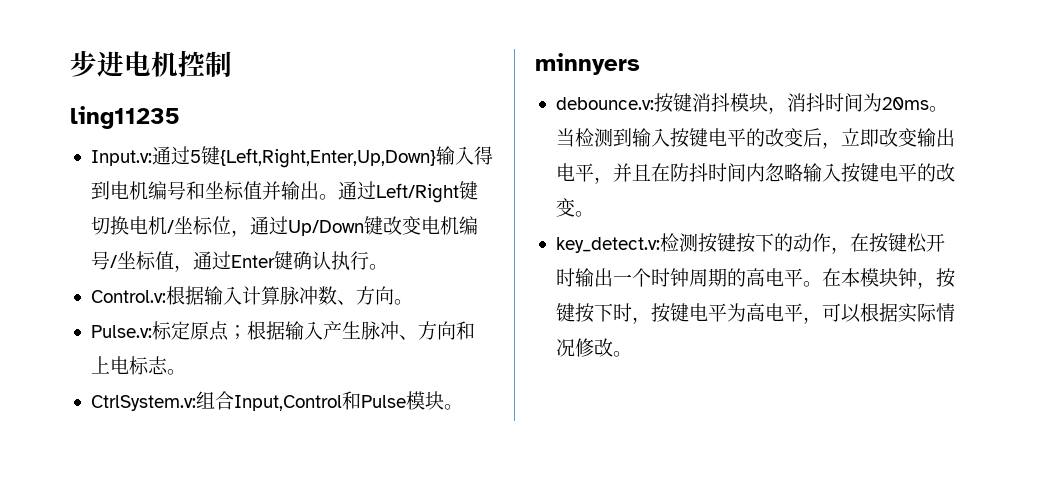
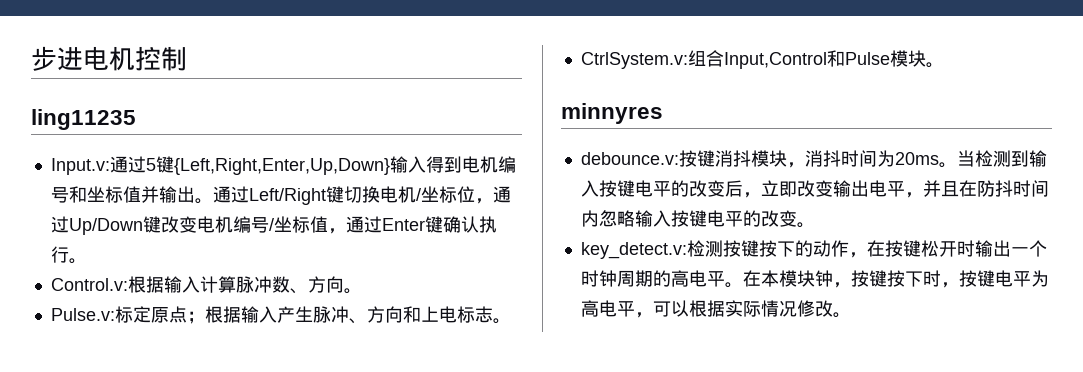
- minnyers
+ minnyres

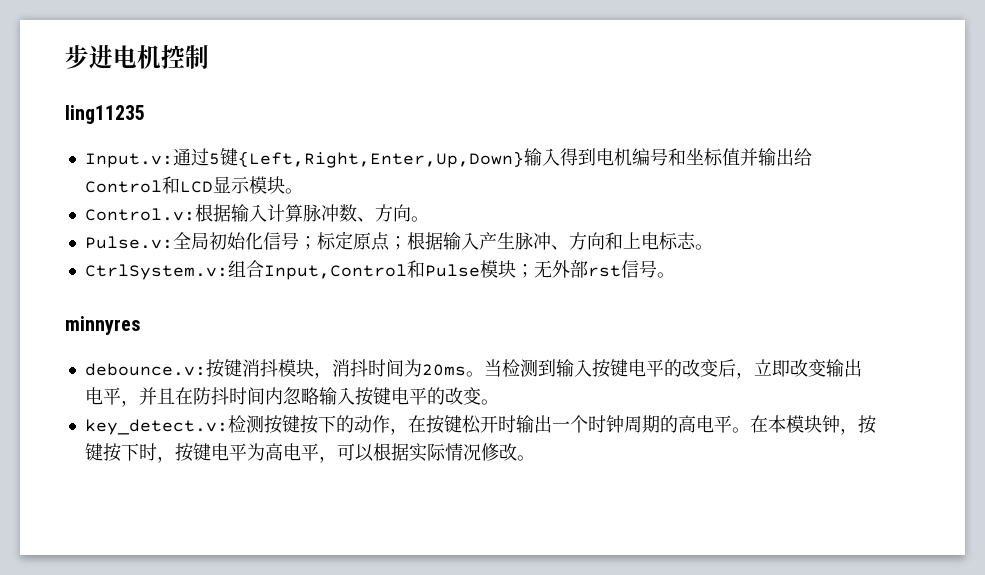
- Input.v:通过5键{Left,Right,Enter,Up,Down}输入得到电机编号和坐标值并输出。通过Left/Right键切换电机/坐标位，通过Up/Down键改变电机编号/坐标值，通过Enter键确认执行。
+ Input.v:通过5键{Left,Right,Enter,Up,Down}输入得到电机编号和坐标值并输出给Control和LCD显示模块。
- Pulse.v:标定原点；根据输入产生脉冲、方向和上电标志。
+ Pulse.v:全局初始化信号；标定原点；根据输入产生脉冲、方向和上电标志。
- CtrlSystem.v:组合Input,Control和Pulse模块。
+ CtrlSystem.v:组合Input,Control和Pulse模块；无外部rst信号。

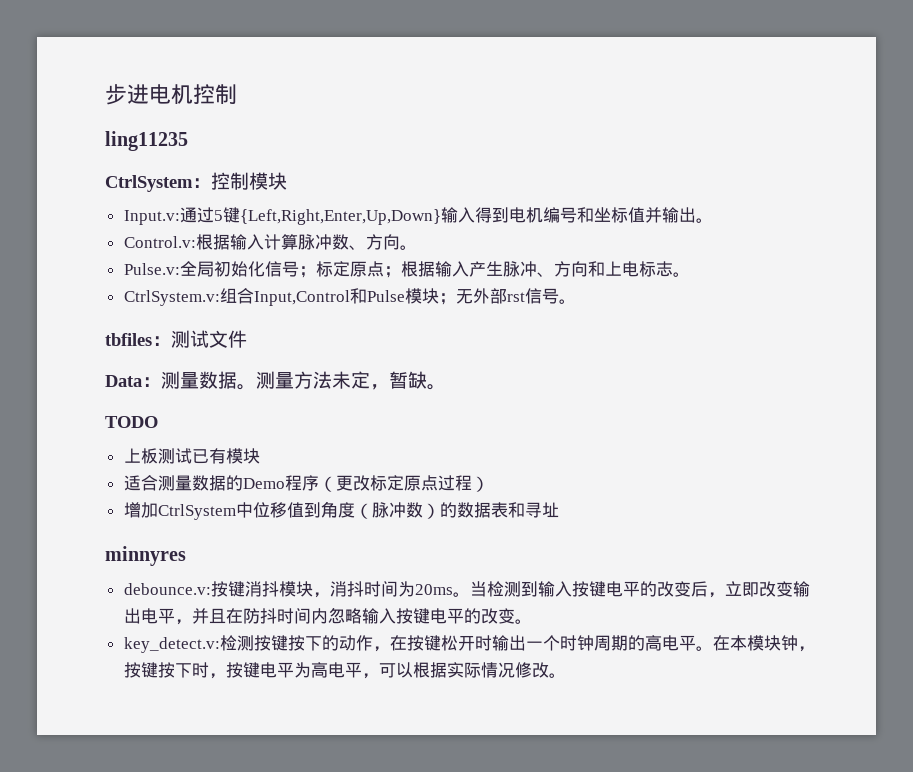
+ CtrlSystem：控制模块
- Input.v:通过5键{Left,Right,Enter,Up,Down}输入得到电机编号和坐标值并输出给Control和LCD显示模块。
+ Input.v:通过5键{Left,Right,Enter,Up,Down}输入得到电机编号和坐标值并输出。
+ tbfiles：测试文件
+ Data：测量数据。测量方法未定，暂缺。
+ TODO
+ 上板测试已有模块
+ 适合测量数据的Demo程序（更改标定原点过程）
+ 增加CtrlSystem中位移值到角度（脉冲数）的数据表和寻址

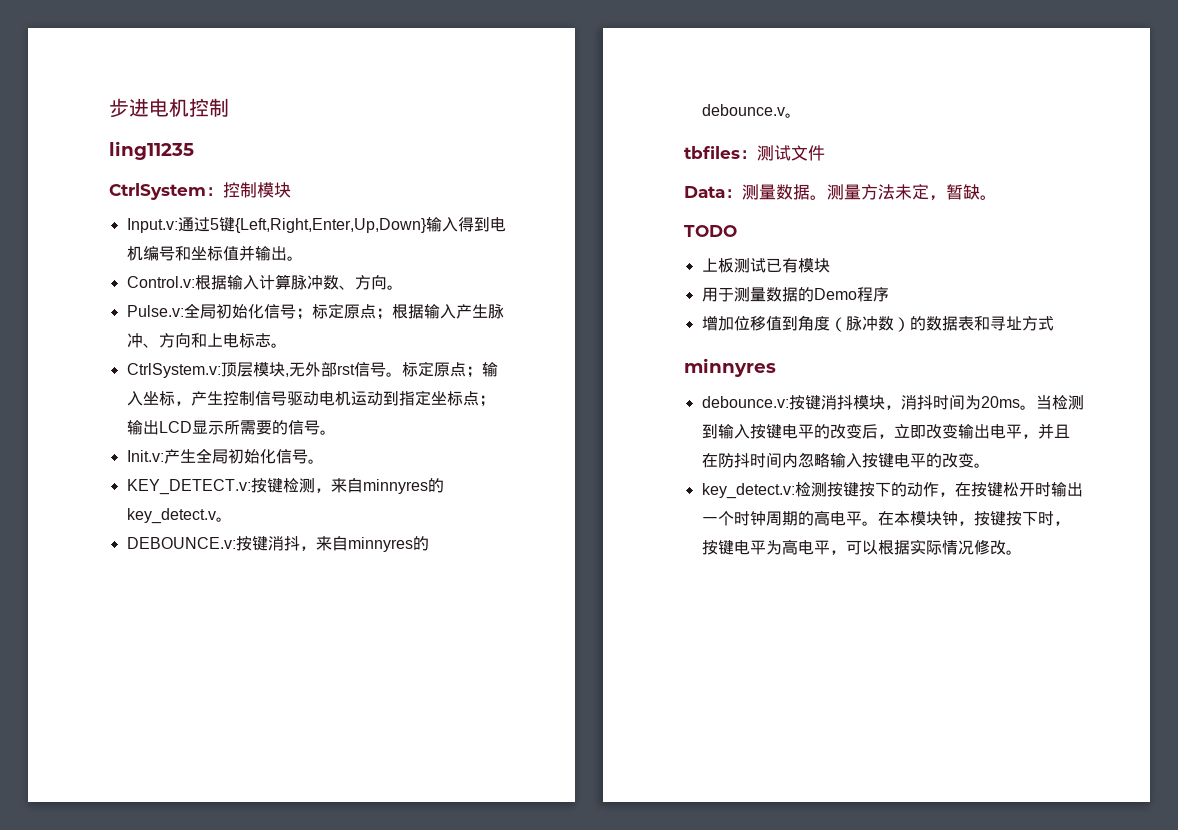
- CtrlSystem.v:组合Input,Control和Pulse模块；无外部rst信号。
+ CtrlSystem.v:顶层模块,无外部rst信号。标定原点；输入坐标，产生控制信号驱动电机运动到指定坐标点；输出LCD显示所需要的信号。
+ Init.v:产生全局初始化信号。
+ KEY_DETECT.v:按键检测，来自minnyres的key_detect.v。
+ DEBOUNCE.v:按键消抖，来自minnyres的debounce.v。
- 适合测量数据的Demo程序（更改标定原点过程）
+ 用于测量数据的Demo程序
- 增加CtrlSystem中位移值到角度（脉冲数）的数据表和寻址
+ 增加位移值到角度（脉冲数）的数据表和寻址方式

